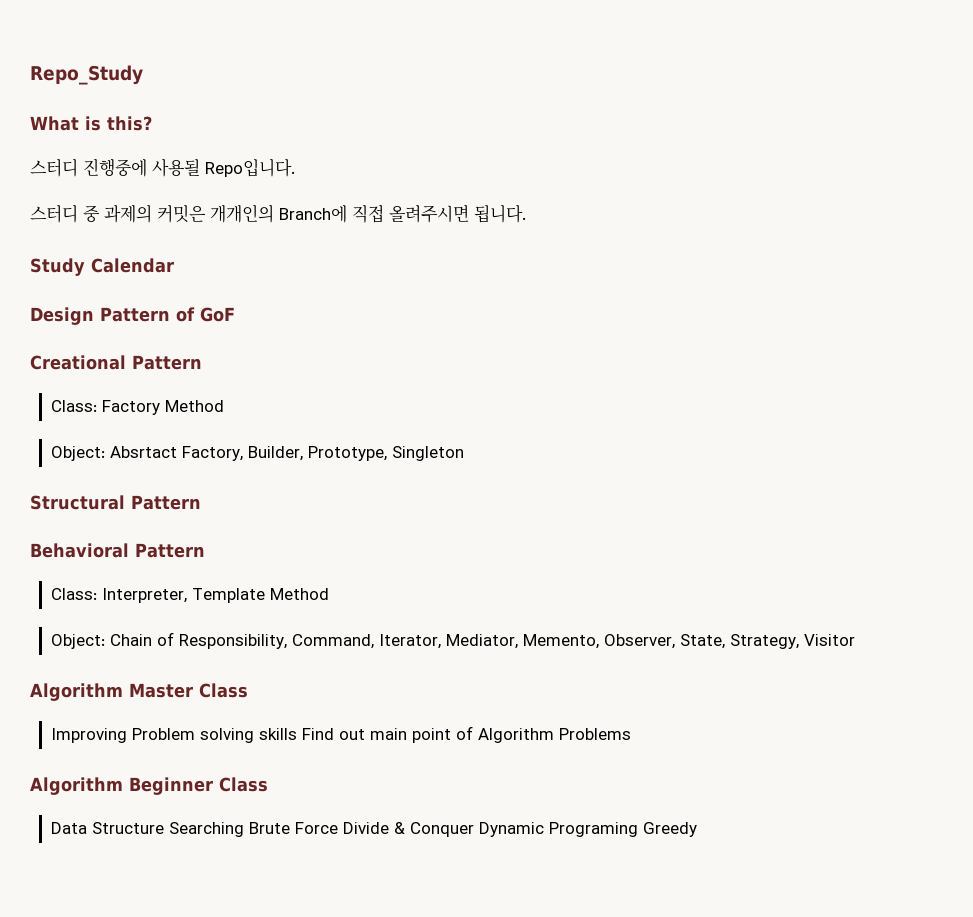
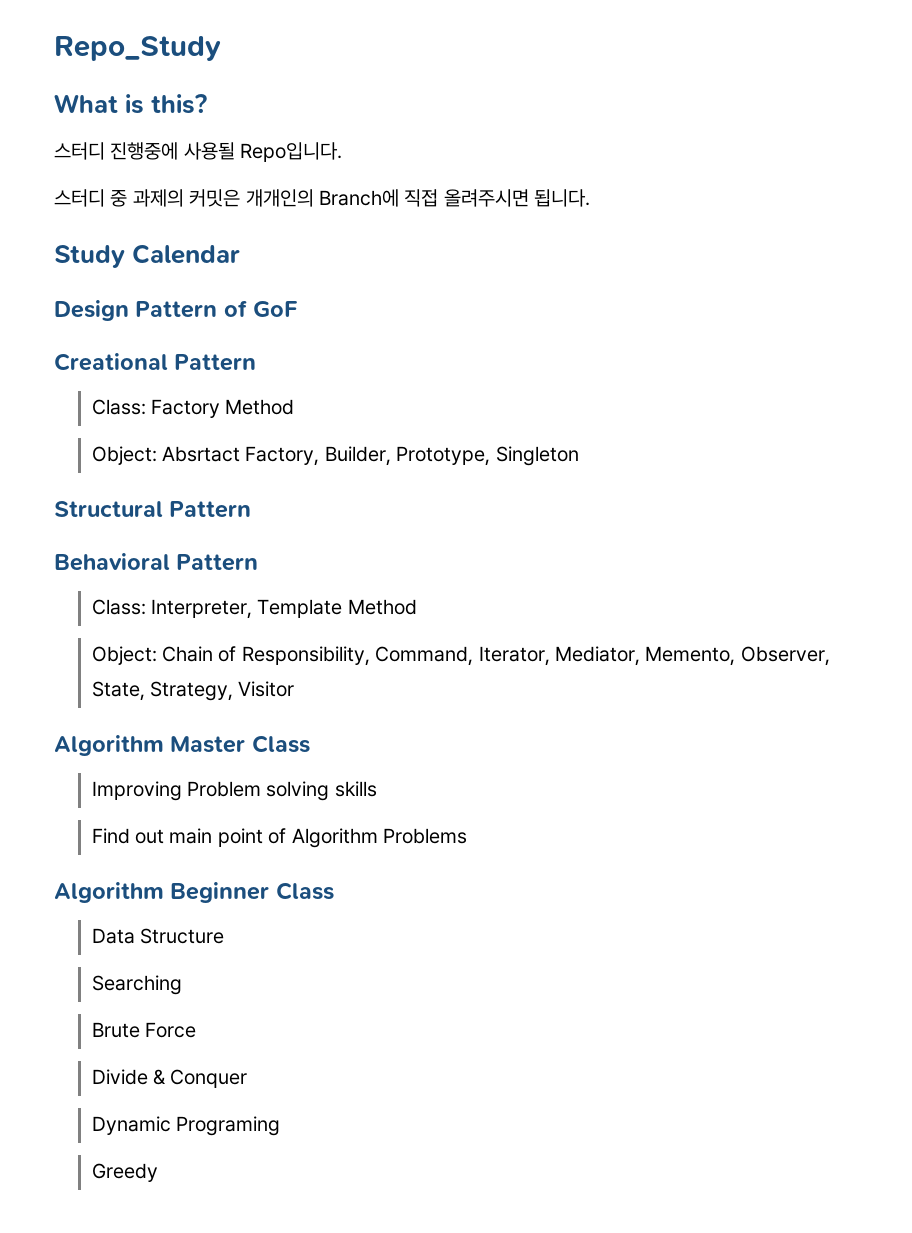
- Improving Problem solving skills Find out main point of Algorithm Problems
+ Improving Problem solving skills
+ Find out main point of Algorithm Problems
- Data Structure Searching Brute Force Divide & Conquer Dynamic Programing Greedy
+ Data Structure
+ Searching
+ Brute Force
+ Divide & Conquer
+ Dynamic Programing
+ Greedy

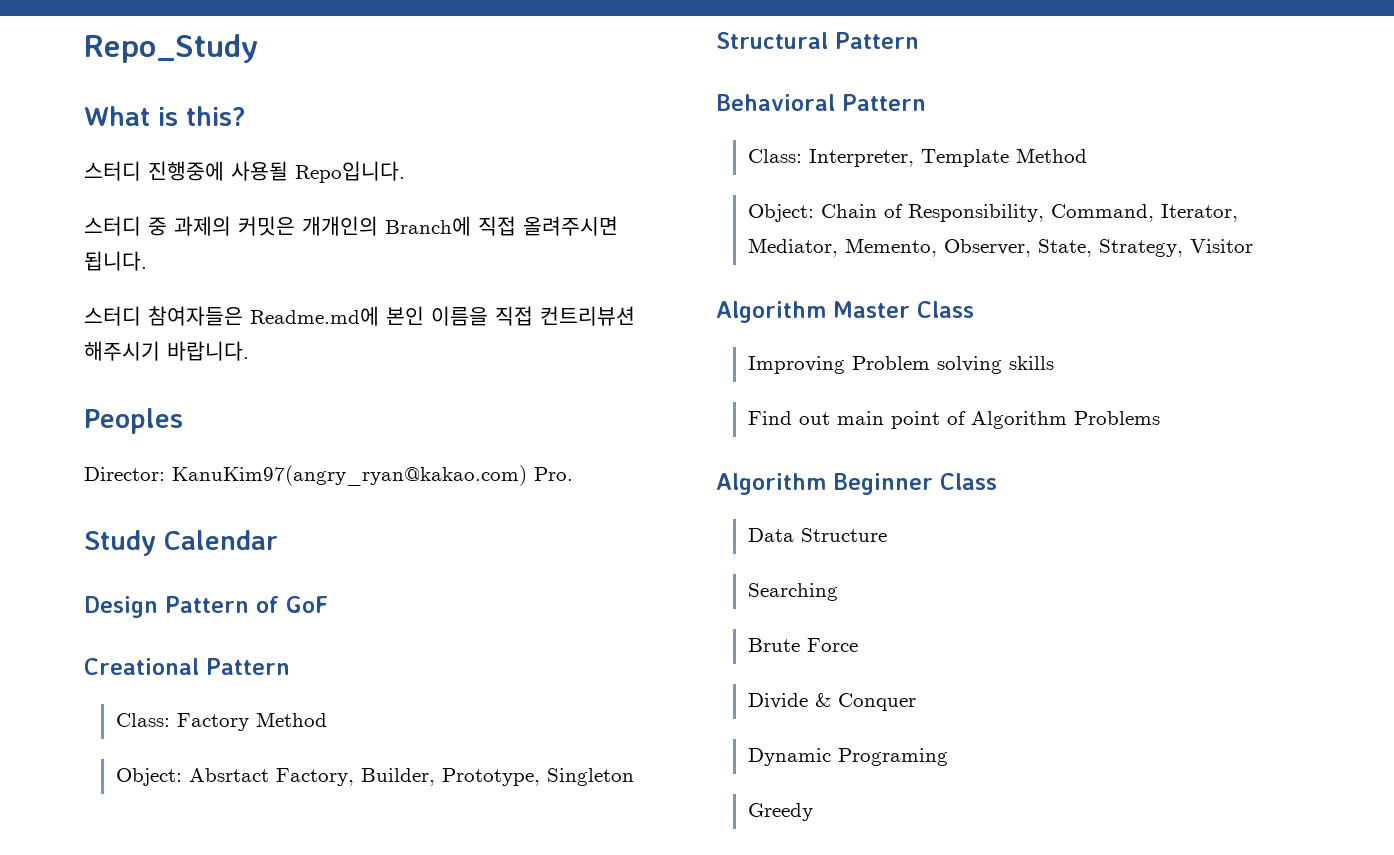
+ 스터디 참여자들은 Readme.md에 본인 이름을 직접 컨트리뷰션 해주시기 바랍니다.
+ Peoples
+ Director: KanuKim97(angry_ryan@kakao.com) Pro.

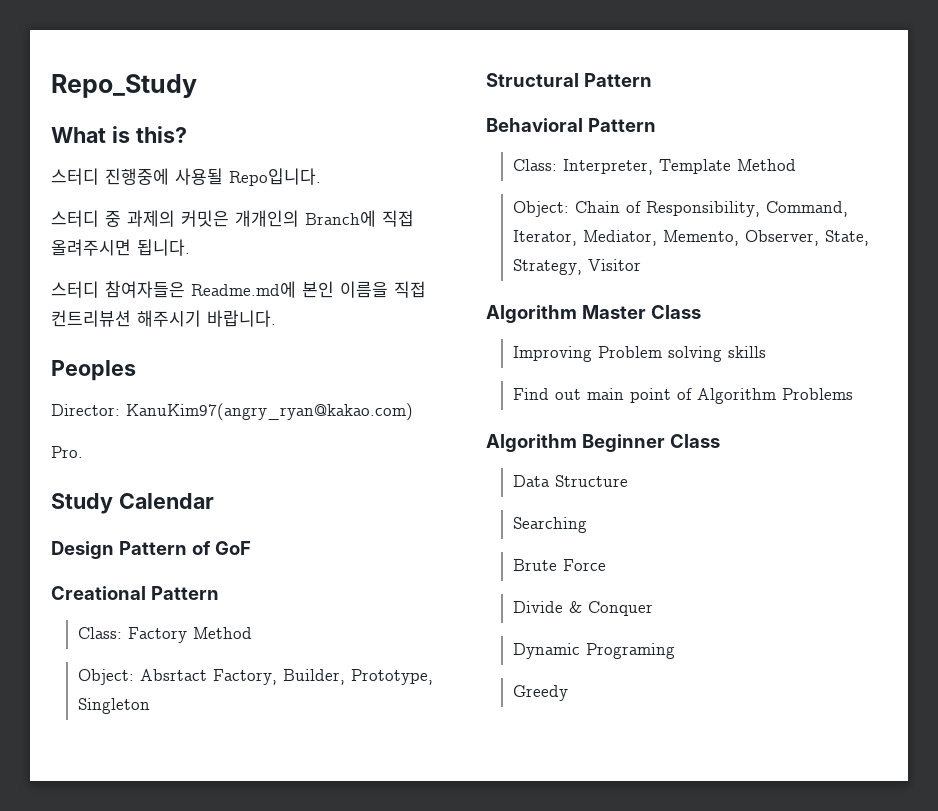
- Director: KanuKim97(angry_ryan@kakao.com) Pro.
+ Director: KanuKim97(angry_ryan@kakao.com)
+ Pro.

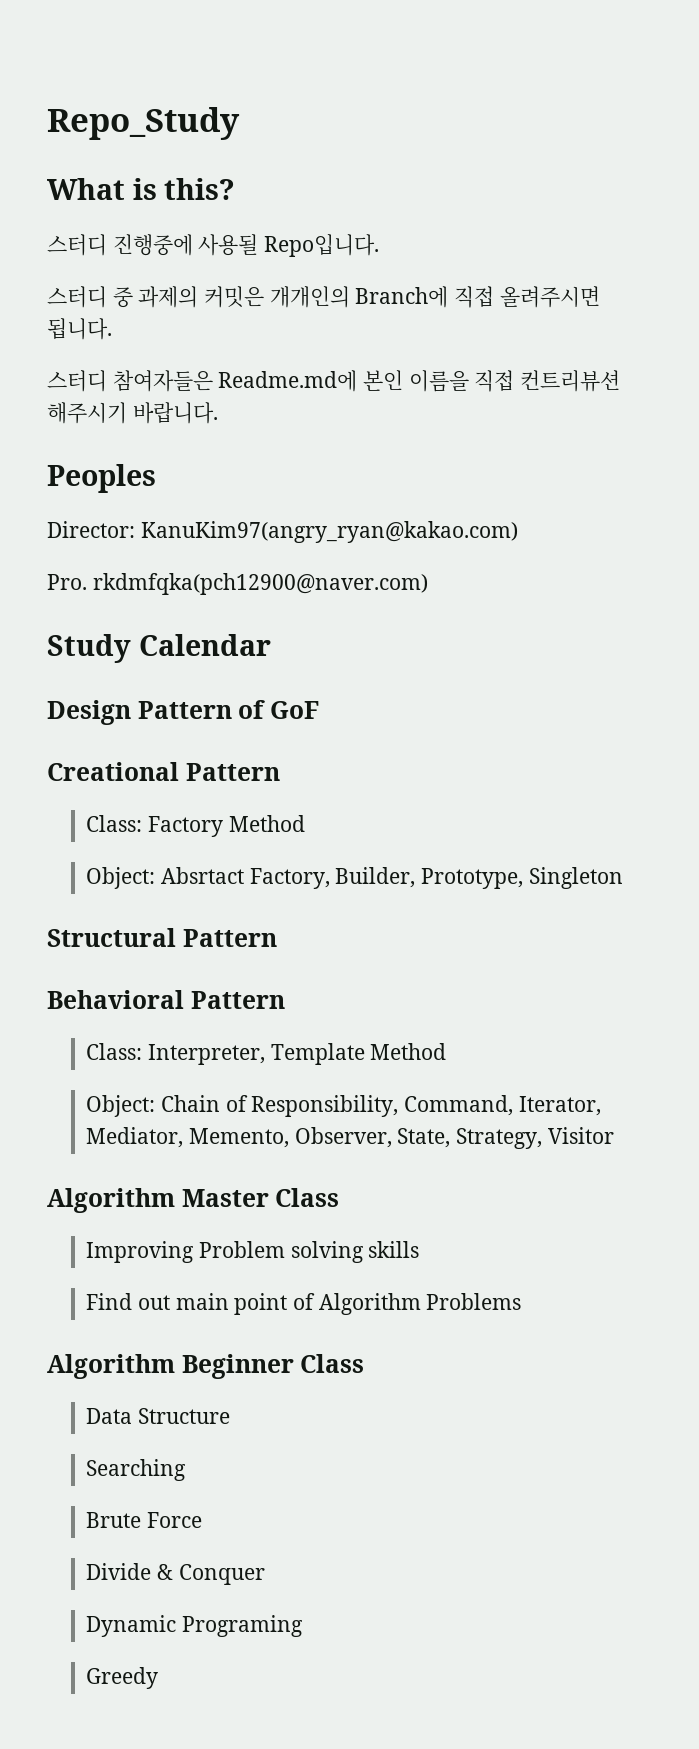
- Pro.
+ Pro. rkdmfqka(pch12900@naver.com)

